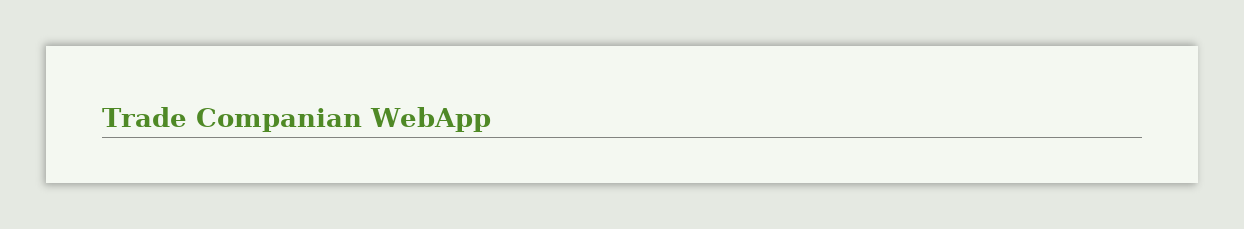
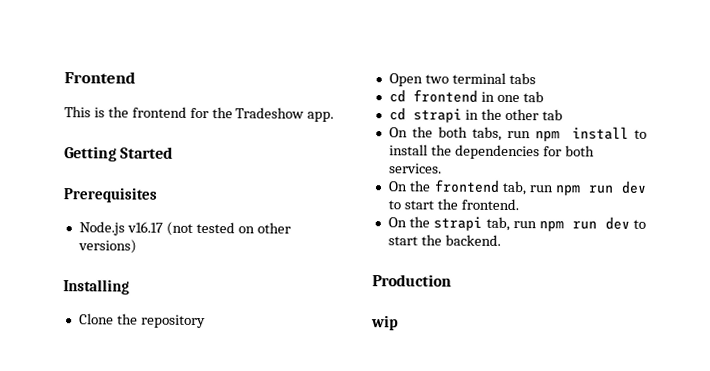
- Trade Companian WebApp
+ Frontend
+ This is the frontend for the Tradeshow app.
+ Getting Started
+ Prerequisites
+ Node.js v16.17 (not tested on other versions)
+ Installing
+ Clone the repository
+ Open two terminal tabs
+ cd frontend in one tab
+ cd strapi in the other tab
+ On the both tabs, run npm install to install the dependencies for both services.
+ On the frontend tab, run npm run dev to start the frontend.
+ On the strapi tab, run npm run dev to start the backend.
+ Production
+ wip

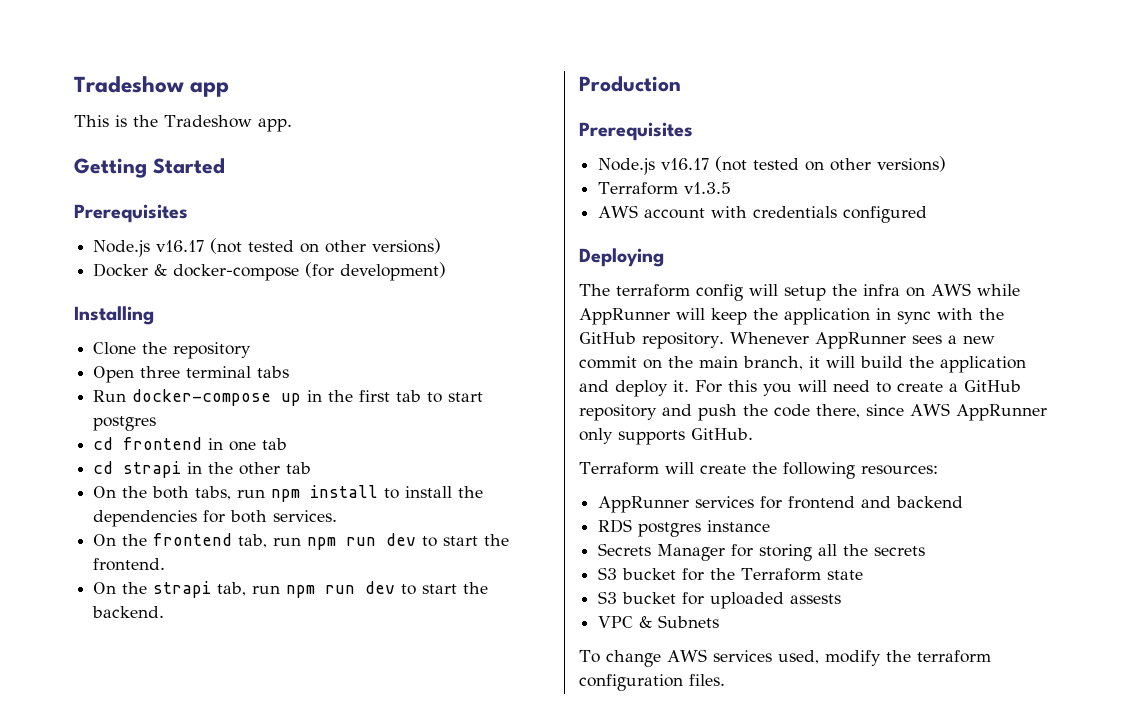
- Frontend
+ Tradeshow app
- This is the frontend for the Tradeshow app.
+ This is the Tradeshow app.
+ Docker & docker-compose (for development)
- Open two terminal tabs
+ Open three terminal tabs
+ Run docker-compose up in the first tab to start postgres
  Production
- wip
+ Prerequisites
+ Node.js v16.17 (not tested on other versions)
+ Terraform v1.3.5
+ AWS account with credentials configured
+ Deploying
+ The terraform config will setup the infra on AWS while AppRunner will keep the application in sync with the GitHub repository. Whenever AppRunner sees a new commit on the main branch, it will build the application and deploy it. For this you will need to create a GitHub repository and push the code there, since AWS AppRunner only supports GitHub.
+ Terraform will create the following resources:
+ AppRunner services for frontend and backend
+ RDS postgres instance
+ Secrets Manager for storing all the secrets
+ S3 bucket for the Terraform state
+ S3 bucket for uploaded assests
+ VPC & Subnets
+ To change AWS services used, modify the terraform configuration files.

